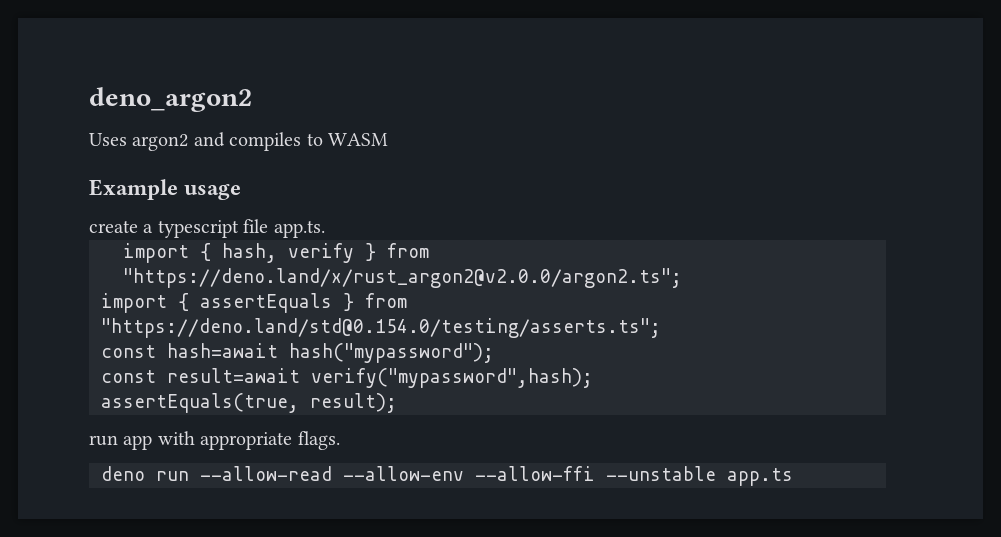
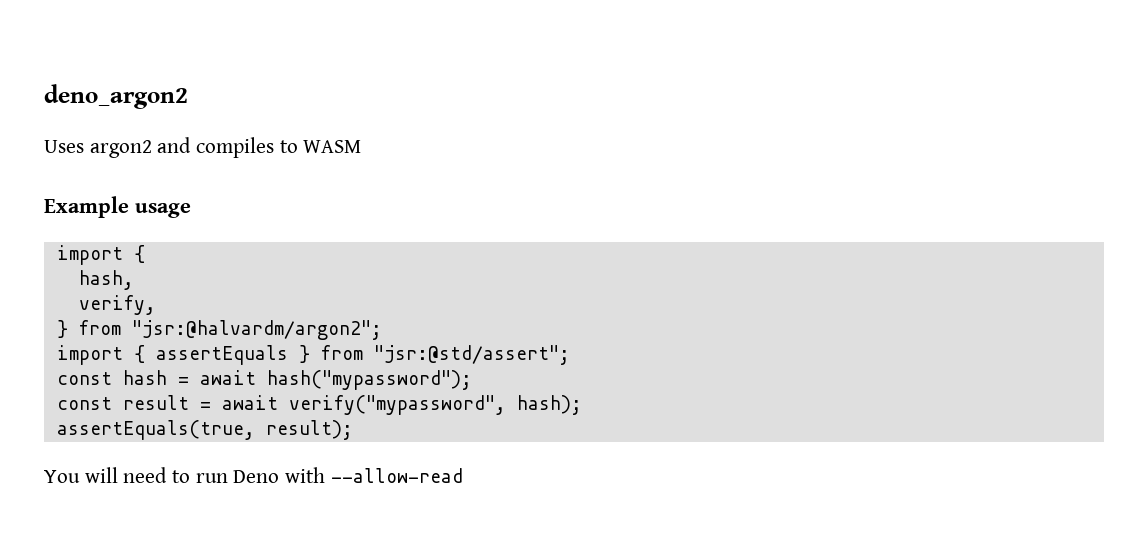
  Example usage
- create a typescript file app.ts.
- import { hash, verify } from "https://deno.land/x/rust_argon2@v2.0.0/argon2.ts";
+ import {
+ hash,
+ verify,
+ } from "jsr:@halvardm/argon2";
- import { assertEquals } from "https://deno.land/std@0.154.0/testing/asserts.ts";
- const hash=await hash("mypassword");
+ import { assertEquals } from "jsr:@std/assert";
+ const hash = await hash("mypassword");
- const result=await verify("mypassword",hash);
+ const result = await verify("mypassword", hash);
  assertEquals(true, result);
- run app with appropriate flags.
- deno run --allow-read --allow-env --allow-ffi --unstable app.ts
+ You will need to run Deno with --allow-read

